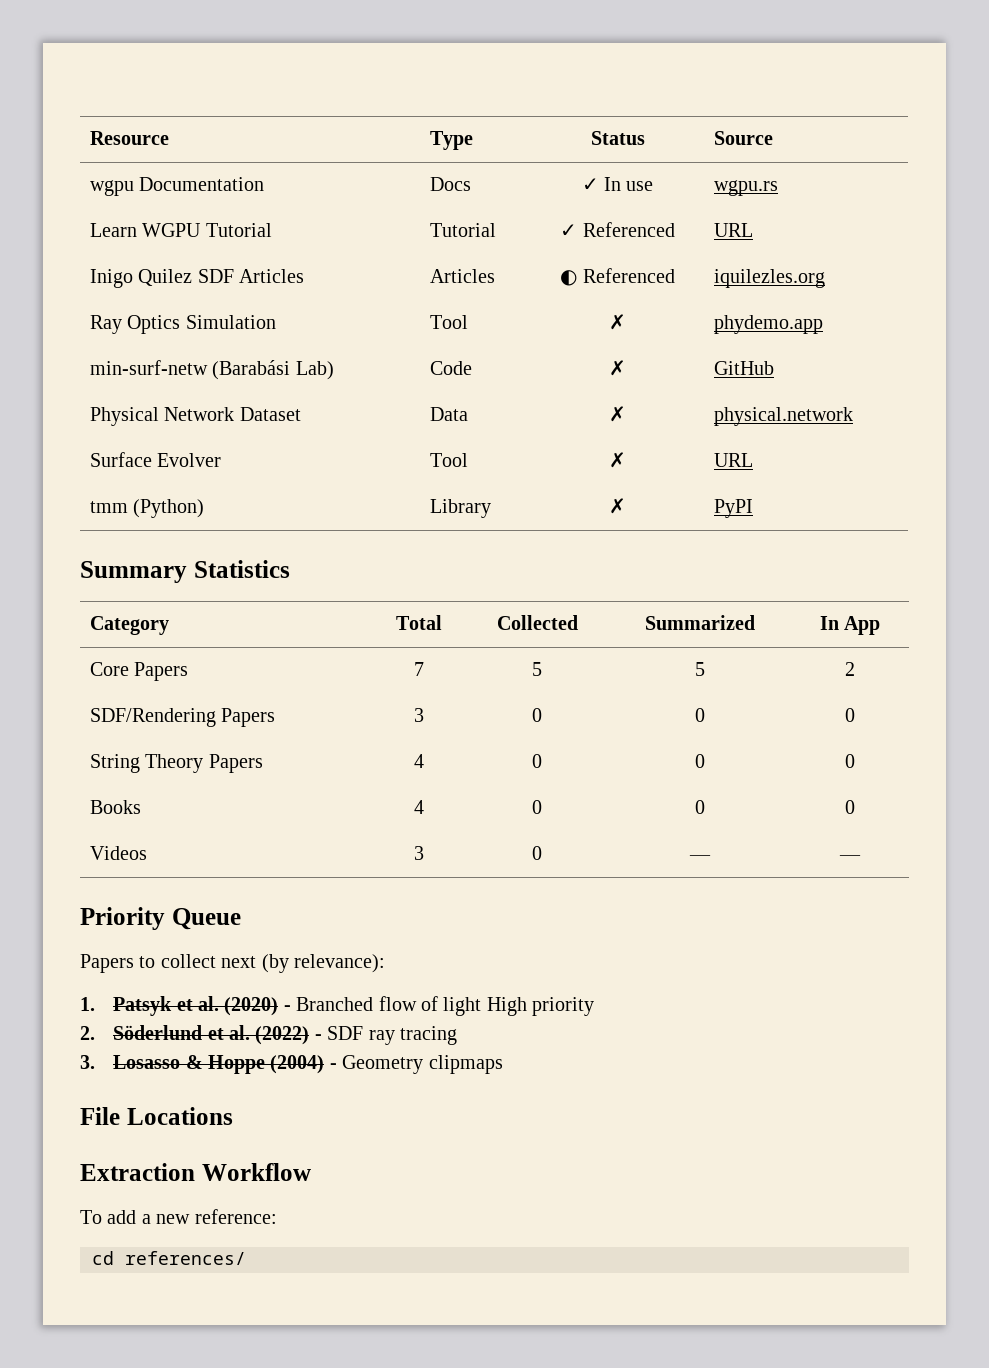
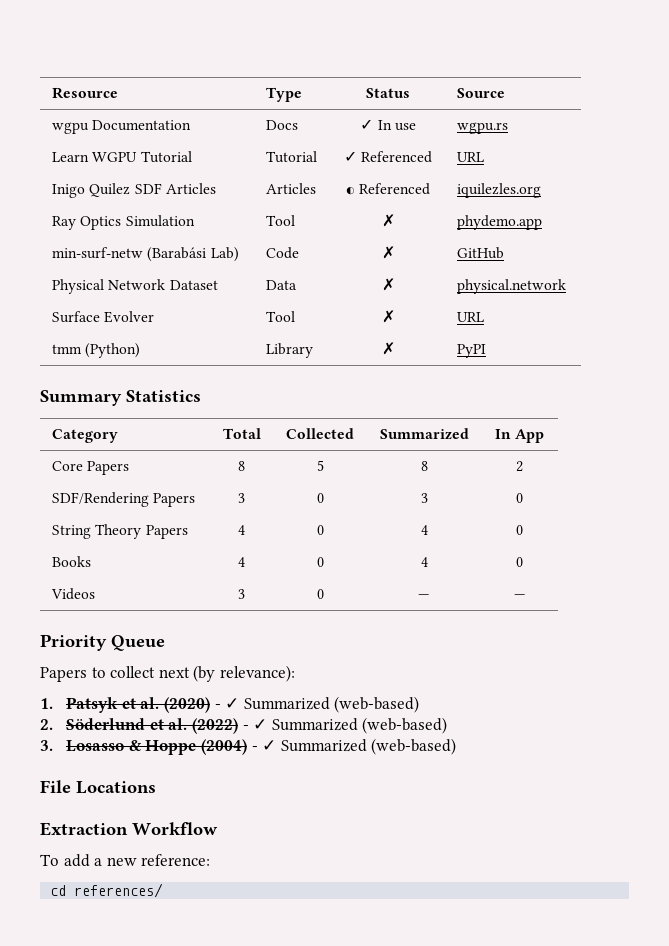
- Core Papers | 7 | 5 | 5 | 2
+ Core Papers | 8 | 5 | 8 | 2
- SDF/Rendering Papers | 3 | 0 | 0 | 0
+ SDF/Rendering Papers | 3 | 0 | 3 | 0
- String Theory Papers | 4 | 0 | 0 | 0
+ String Theory Papers | 4 | 0 | 4 | 0
- Books | 4 | 0 | 0 | 0
+ Books | 4 | 0 | 4 | 0
- 1. Patsyk et al. (2020) - Branched flow of light High priority
+ 1. Patsyk et al. (2020) - ✓ Summarized (web-based)
- 2. Söderlund et al. (2022) - SDF ray tracing
+ 2. Söderlund et al. (2022) - ✓ Summarized (web-based)
- 3. Losasso & Hoppe (2004) - Geometry clipmaps
+ 3. Losasso & Hoppe (2004) - ✓ Summarized (web-based)

